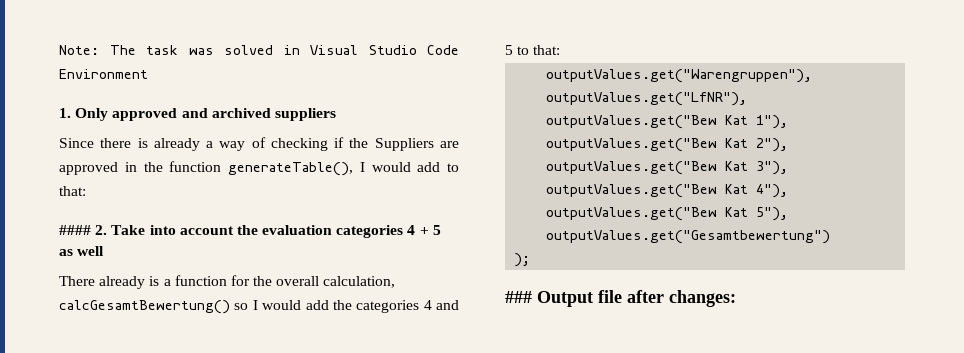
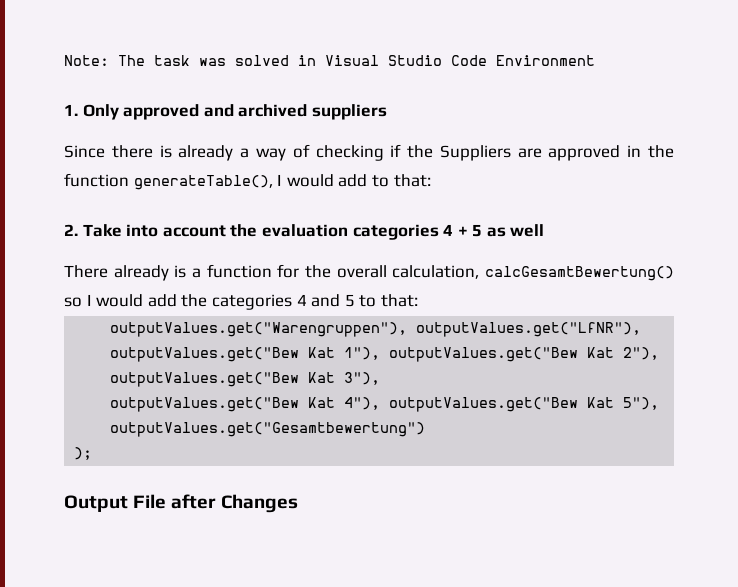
- #### 2. Take into account the evaluation categories 4 + 5 as well
+ 2. Take into account the evaluation categories 4 + 5 as well
- ### Output file after changes:
+ Output File after Changes

